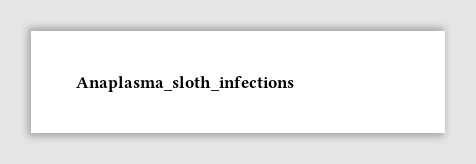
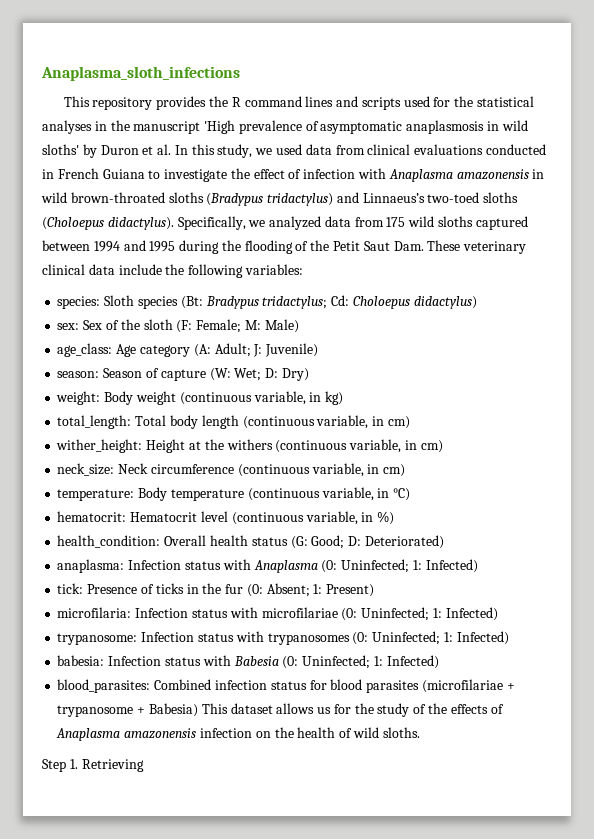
+ This repository provides the R command lines and scripts used for the statistical analyses in the manuscript 'High prevalence of asymptomatic anaplasmosis in wild sloths' by Duron et al. In this study, we used data from clinical evaluations conducted in French Guiana to investigate the effect of infection with Anaplasma amazonensis in wild brown-throated sloths (Bradypus tridactylus) and Linnaeus’s two-toed sloths (Choloepus didactylus). Specifically, we analyzed data from 175 wild sloths captured between 1994 and 1995 during the flooding of the Petit Saut Dam. These veterinary clinical data include the following variables:
+ species: Sloth species (Bt: Bradypus tridactylus; Cd: Choloepus didactylus)
+ sex: Sex of the sloth (F: Female; M: Male)
+ age_class: Age category (A: Adult; J: Juvenile)
+ season: Season of capture (W: Wet; D: Dry)
+ weight: Body weight (continuous variable, in kg)
+ total_length: Total body length (continuous variable, in cm)
+ wither_height: Height at the withers (continuous variable, in cm)
+ neck_size: Neck circumference (continuous variable, in cm)
+ temperature: Body temperature (continuous variable, in °C)
+ hematocrit: Hematocrit level (continuous variable, in %)
+ health_condition: Overall health status (G: Good; D: Deteriorated)
+ anaplasma: Infection status with Anaplasma (0: Uninfected; 1: Infected)
+ tick: Presence of ticks in the fur (0: Absent; 1: Present)
+ microfilaria: Infection status with microfilariae (0: Uninfected; 1: Infected)
+ trypanosome: Infection status with trypanosomes (0: Uninfected; 1: Infected)
+ babesia: Infection status with Babesia (0: Uninfected; 1: Infected)
+ blood_parasites: Combined infection status for blood parasites (microfilariae + trypanosome + Babesia) This dataset allows us for the study of the effects of Anaplasma amazonensis infection on the health of wild sloths.
+ Step 1. Retrieving

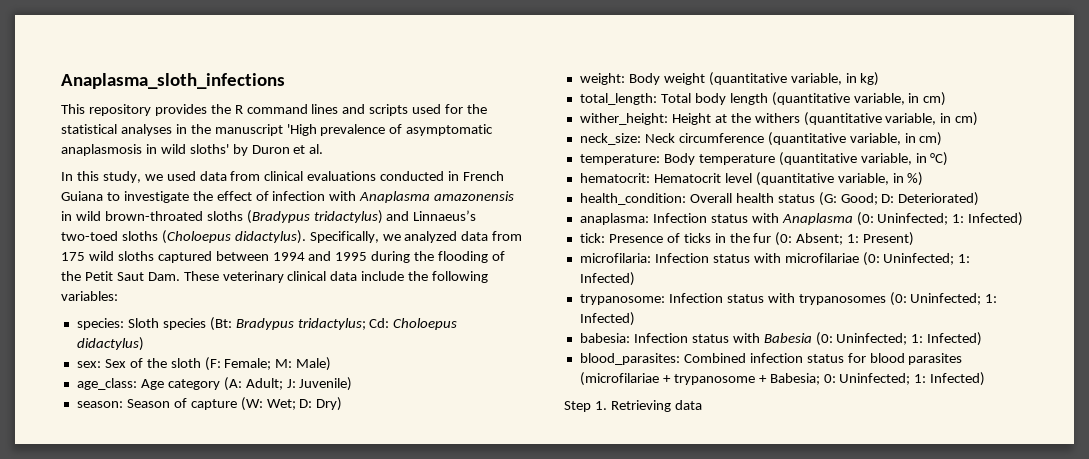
- This repository provides the R command lines and scripts used for the statistical analyses in the manuscript 'High prevalence of asymptomatic anaplasmosis in wild sloths' by Duron et al. In this study, we used data from clinical evaluations conducted in French Guiana to investigate the effect of infection with Anaplasma amazonensis in wild brown-throated sloths (Bradypus tridactylus) and Linnaeus’s two-toed sloths (Choloepus didactylus).
+ This repository provides the R command lines and scripts used for the statistical analyses in the manuscript 'High prevalence of asymptomatic anaplasmosis in wild sloths' by Duron et al.
+ In this study, we used data from clinical evaluations conducted in French Guiana to investigate the effect of infection with Anaplasma amazonensis in wild brown-throated sloths (Bradypus tridactylus) and Linnaeus’s two-toed sloths (Choloepus didactylus).
- weight: Body weight (continuous variable, in kg)
+ weight: Body weight (quantitative variable, in kg)
- total_length: Total body length (continuous variable, in cm)
+ total_length: Total body length (quantitative variable, in cm)
- wither_height: Height at the withers (continuous variable, in cm)
+ wither_height: Height at the withers (quantitative variable, in cm)
- neck_size: Neck circumference (continuous variable, in cm)
+ neck_size: Neck circumference (quantitative variable, in cm)
- temperature: Body temperature (continuous variable, in °C)
+ temperature: Body temperature (quantitative variable, in °C)
- hematocrit: Hematocrit level (continuous variable, in %)
+ hematocrit: Hematocrit level (quantitative variable, in %)
- blood_parasites: Combined infection status for blood parasites (microfilariae + trypanosome + Babesia) This dataset allows us for the study of the effects of Anaplasma amazonensis infection on the health of wild sloths.
+ blood_parasites: Combined infection status for blood parasites (microfilariae + trypanosome + Babesia; 0: Uninfected; 1: Infected)
- Step 1. Retrieving
+ Step 1. Retrieving data

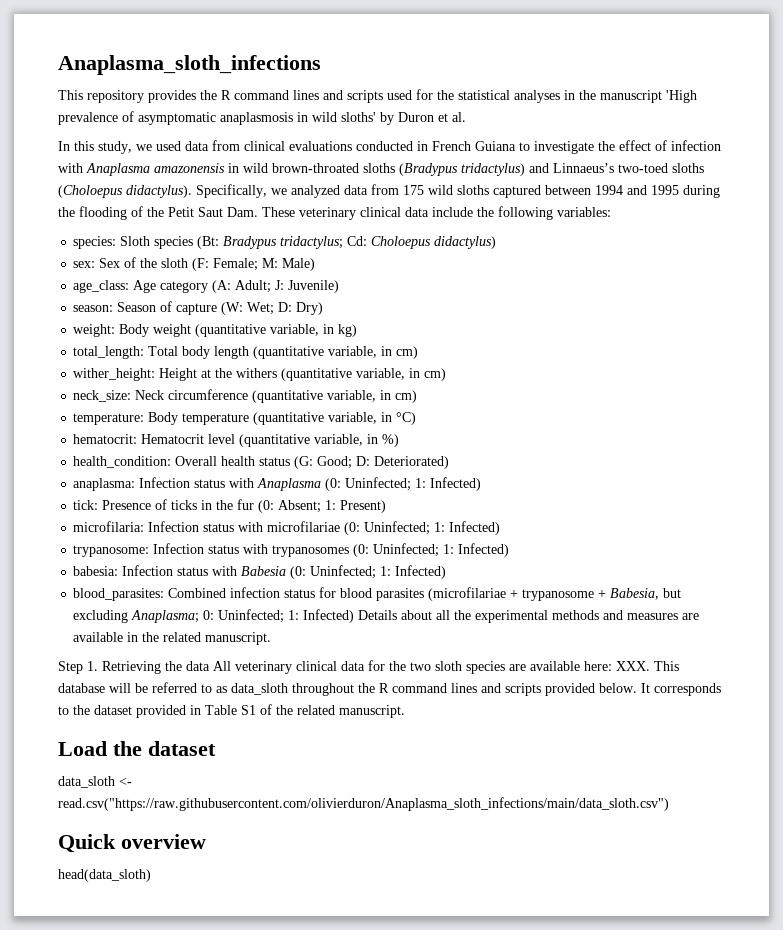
- blood_parasites: Combined infection status for blood parasites (microfilariae + trypanosome + Babesia; 0: Uninfected; 1: Infected)
- Step 1. Retrieving data
+ blood_parasites: Combined infection status for blood parasites (microfilariae + trypanosome + Babesia, but excluding Anaplasma; 0: Uninfected; 1: Infected) Details about all the experimental methods and measures are available in the related manuscript.
+ Step 1. Retrieving the data All veterinary clinical data for the two sloth species are available here: XXX. This database will be referred to as data_sloth throughout the R command lines and scripts provided below. It corresponds to the dataset provided in Table S1 of the related manuscript.
+ Load the dataset
+ data_sloth <- read.csv("https://raw.githubusercontent.com/olivierduron/Anaplasma_sloth_infections/main/data_sloth.csv")
+ Quick overview
+ head(data_sloth)

